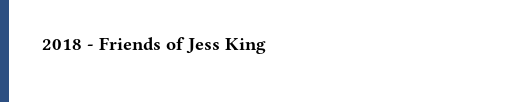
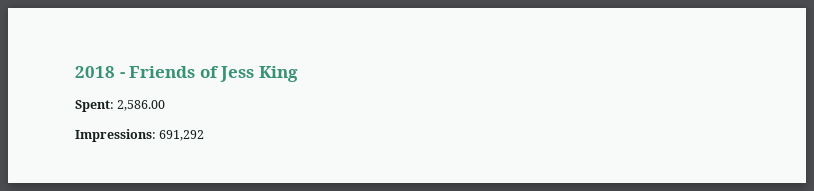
+ Spent: 2,586.00
+ Impressions: 691,292

